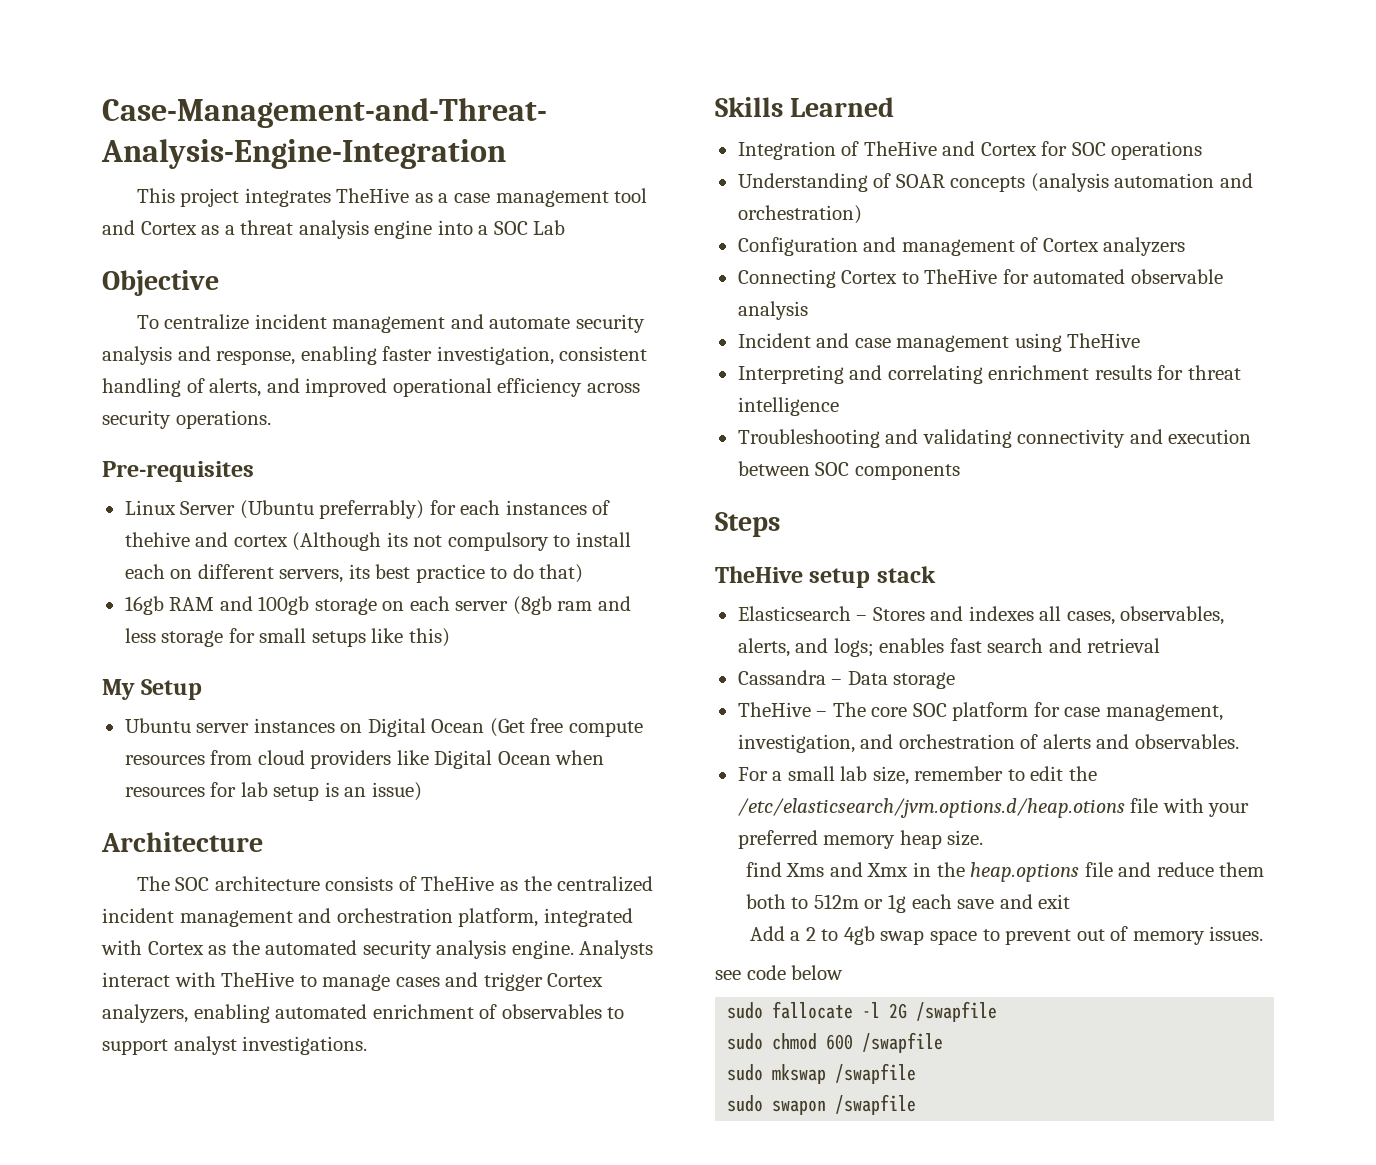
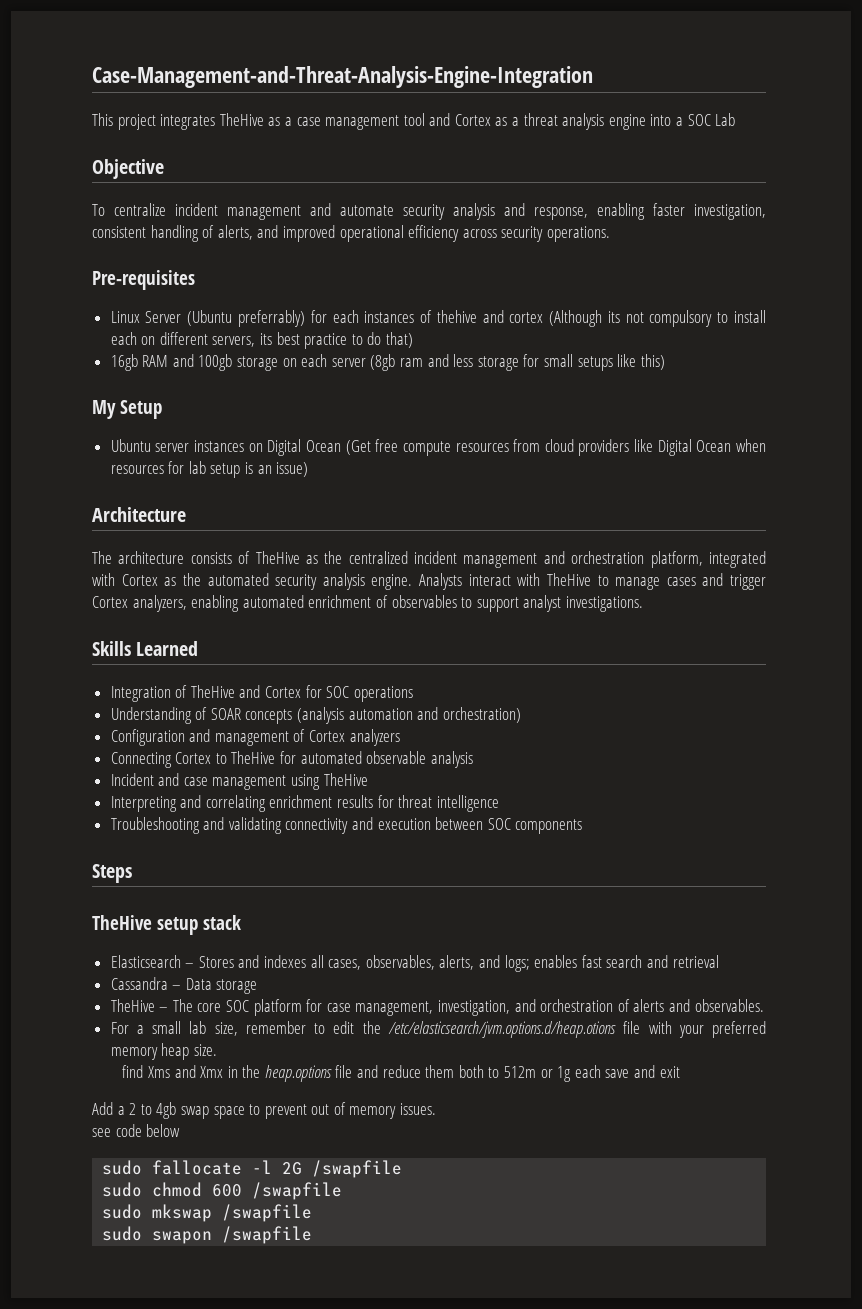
- The SOC architecture consists of TheHive as the centralized incident management and orchestration platform, integrated with Cortex as the automated security analysis engine.
+ The architecture consists of TheHive as the centralized incident management and orchestration platform, integrated with Cortex as the automated security analysis engine.

